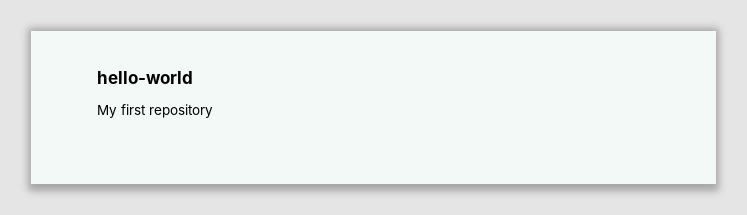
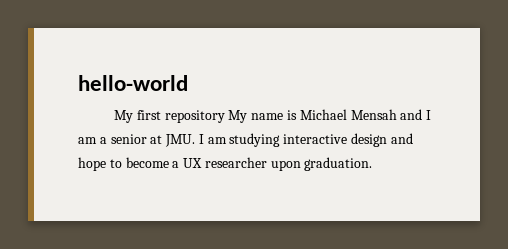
- My first repository
+ My first repository My name is Michael Mensah and I am a senior at JMU. I am studying interactive design and hope to become a UX researcher upon graduation.

